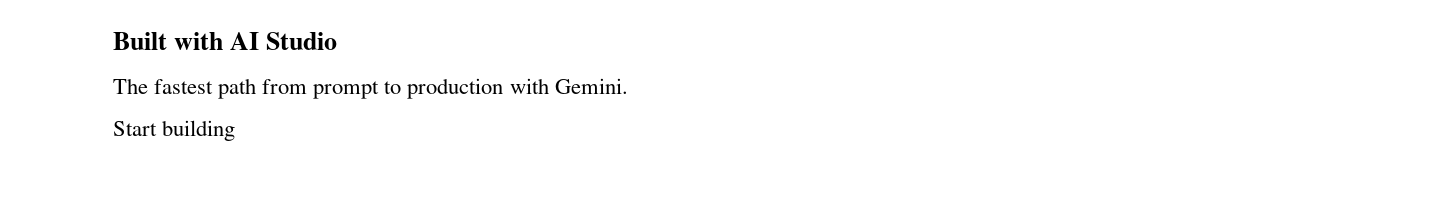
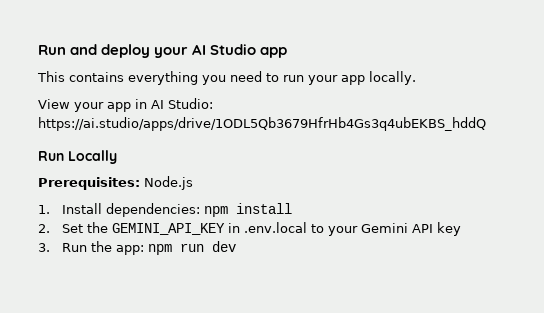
- Built with AI Studio
- The fastest path from prompt to production with Gemini.
- Start building
+ Run and deploy your AI Studio app
+ This contains everything you need to run your app locally.
+ View your app in AI Studio: https://ai.studio/apps/drive/1ODL5Qb3679HfrHb4Gs3q4ubEKBS_hddQ
+ Run Locally
+ Prerequisites: Node.js
+ 1. Install dependencies: npm install
+ 2. Set the GEMINI_API_KEY in .env.local to your Gemini API key
+ 3. Run the app: npm run dev

